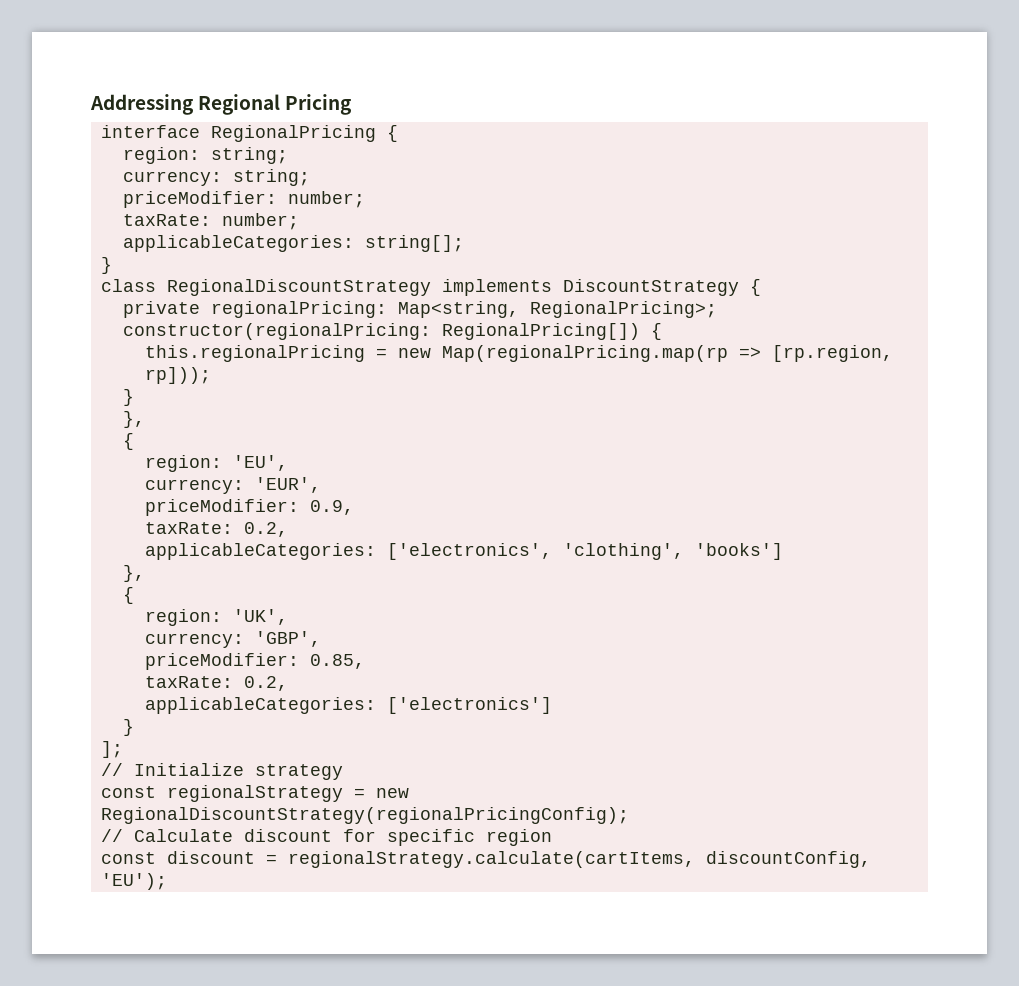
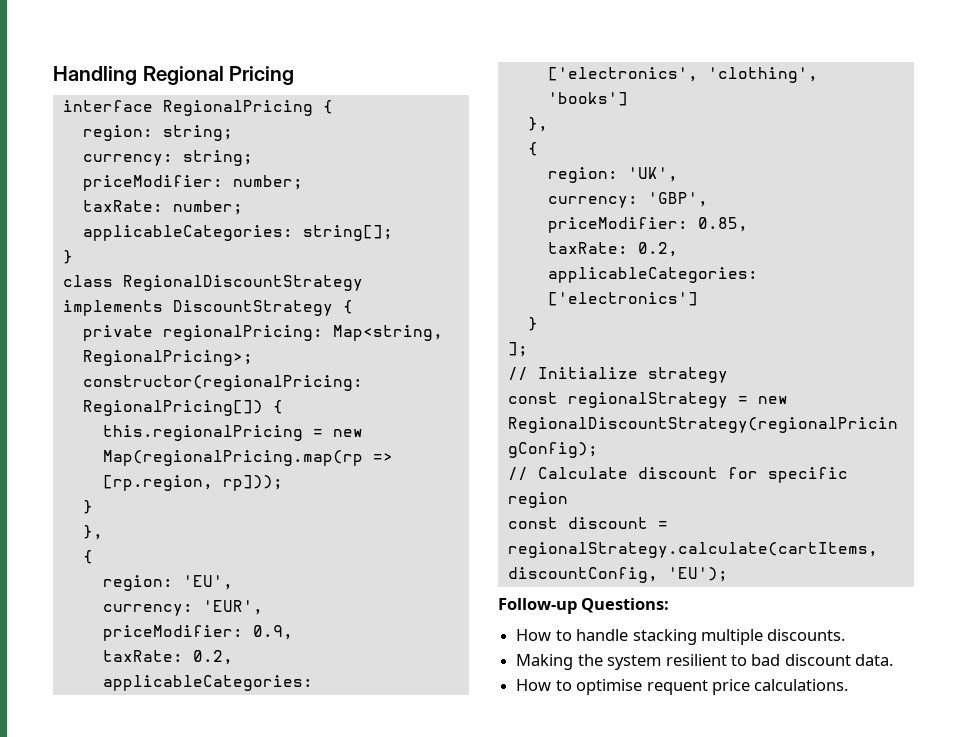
- Addressing Regional Pricing
+ Handling Regional Pricing
+ Follow-up Questions:
+ How to handle stacking multiple discounts.
+ Making the system resilient to bad discount data.
+ How to optimise requent price calculations.

